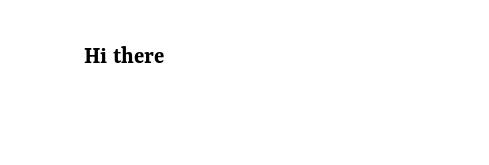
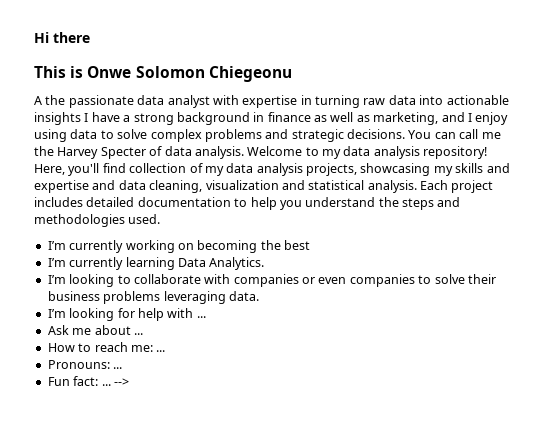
+ This is Onwe Solomon Chiegeonu
+ A the passionate data analyst with expertise in turning raw data into actionable insights I have a strong background in finance as well as marketing, and I enjoy using data to solve complex problems and strategic decisions. You can call me the Harvey Specter of data analysis. Welcome to my data analysis repository! Here, you'll find collection of my data analysis projects, showcasing my skills and expertise and data cleaning, visualization and statistical analysis. Each project includes detailed documentation to help you understand the steps and methodologies used.
+ I’m currently working on becoming the best
+ I’m currently learning Data Analytics.
+ I’m looking to collaborate with companies or even companies to solve their business problems leveraging data.
+ I’m looking for help with ...
+ Ask me about ...
+ How to reach me: ...
+ Pronouns: ...
+ Fun fact: ... -->

